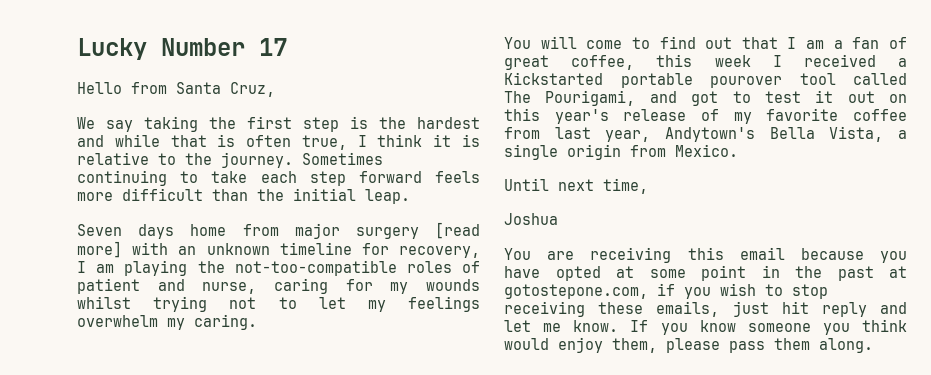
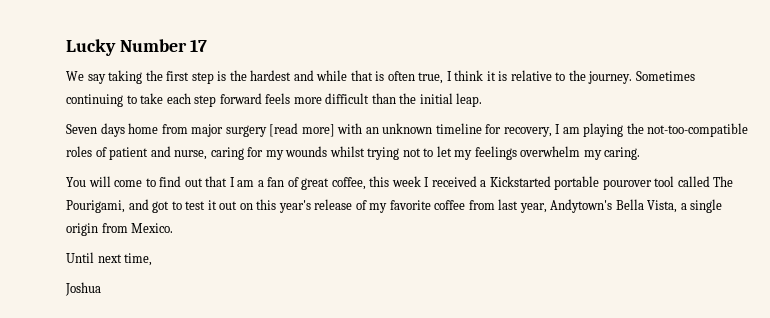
- Hello from Santa Cruz,
- You are receiving this email because you have opted at some point in the past at gotostepone.com, if you wish to stop receiving these emails, just hit reply and let me know. If you know someone you think would enjoy them, please pass them along.

